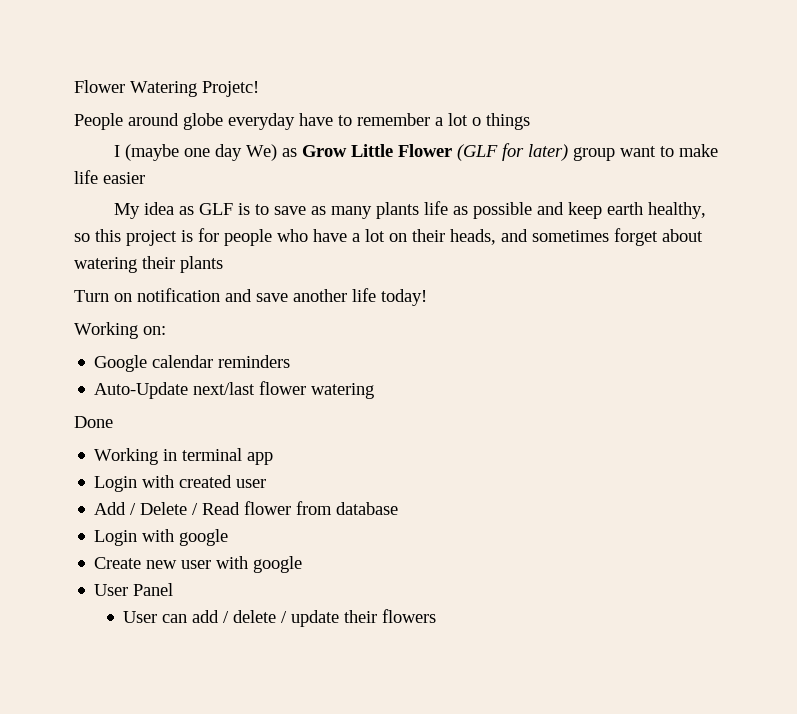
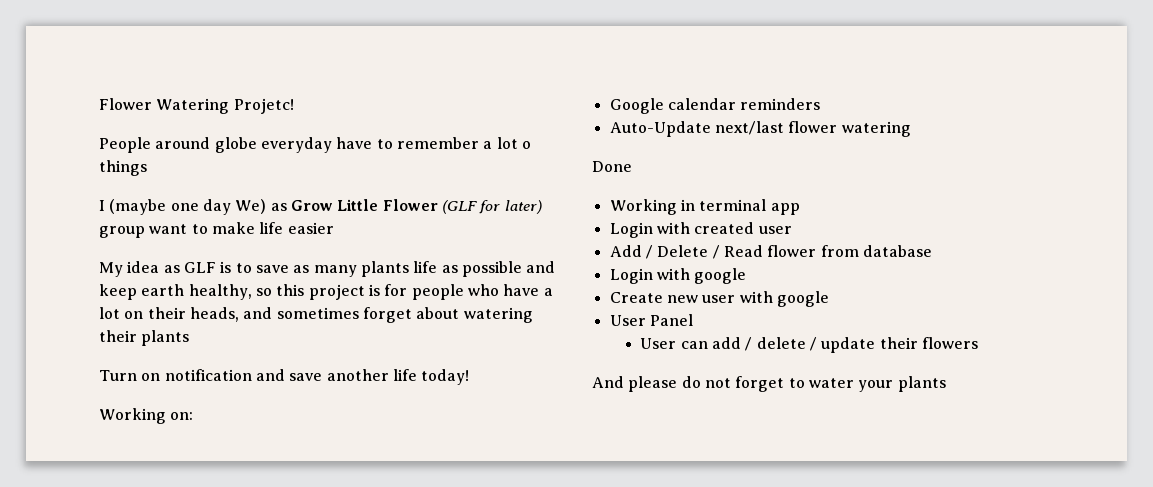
+ And please do not forget to water your plants

